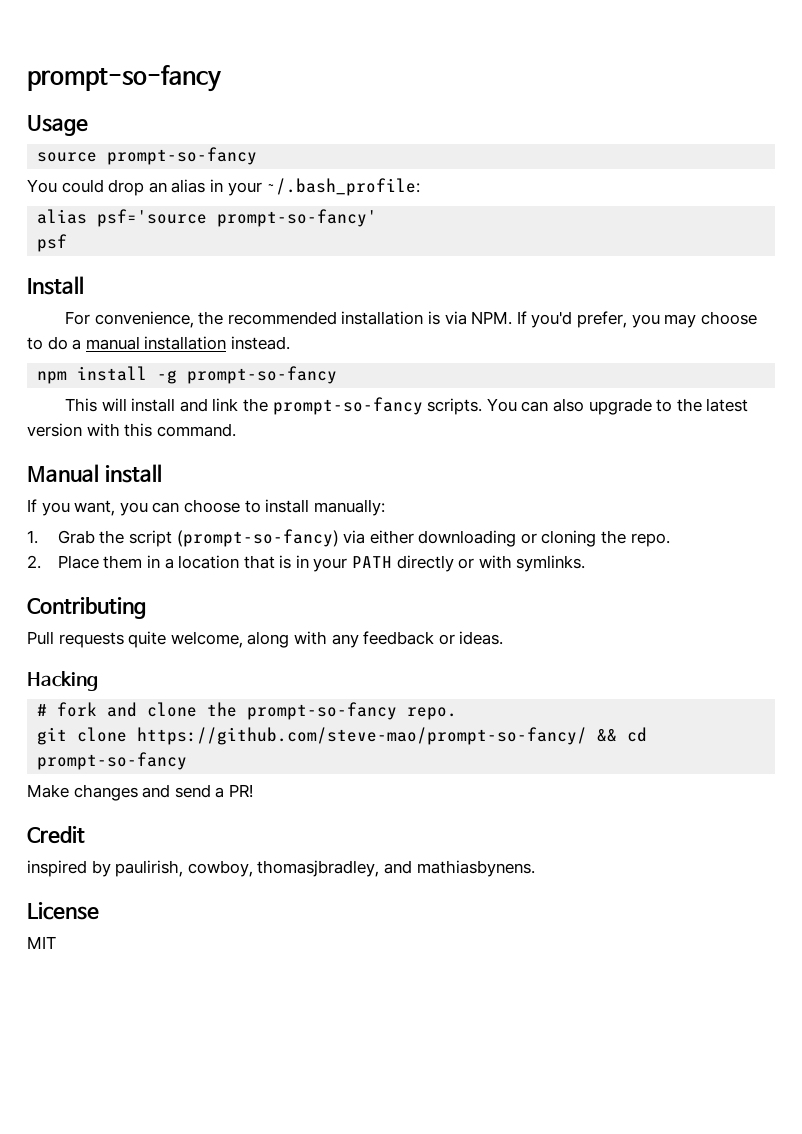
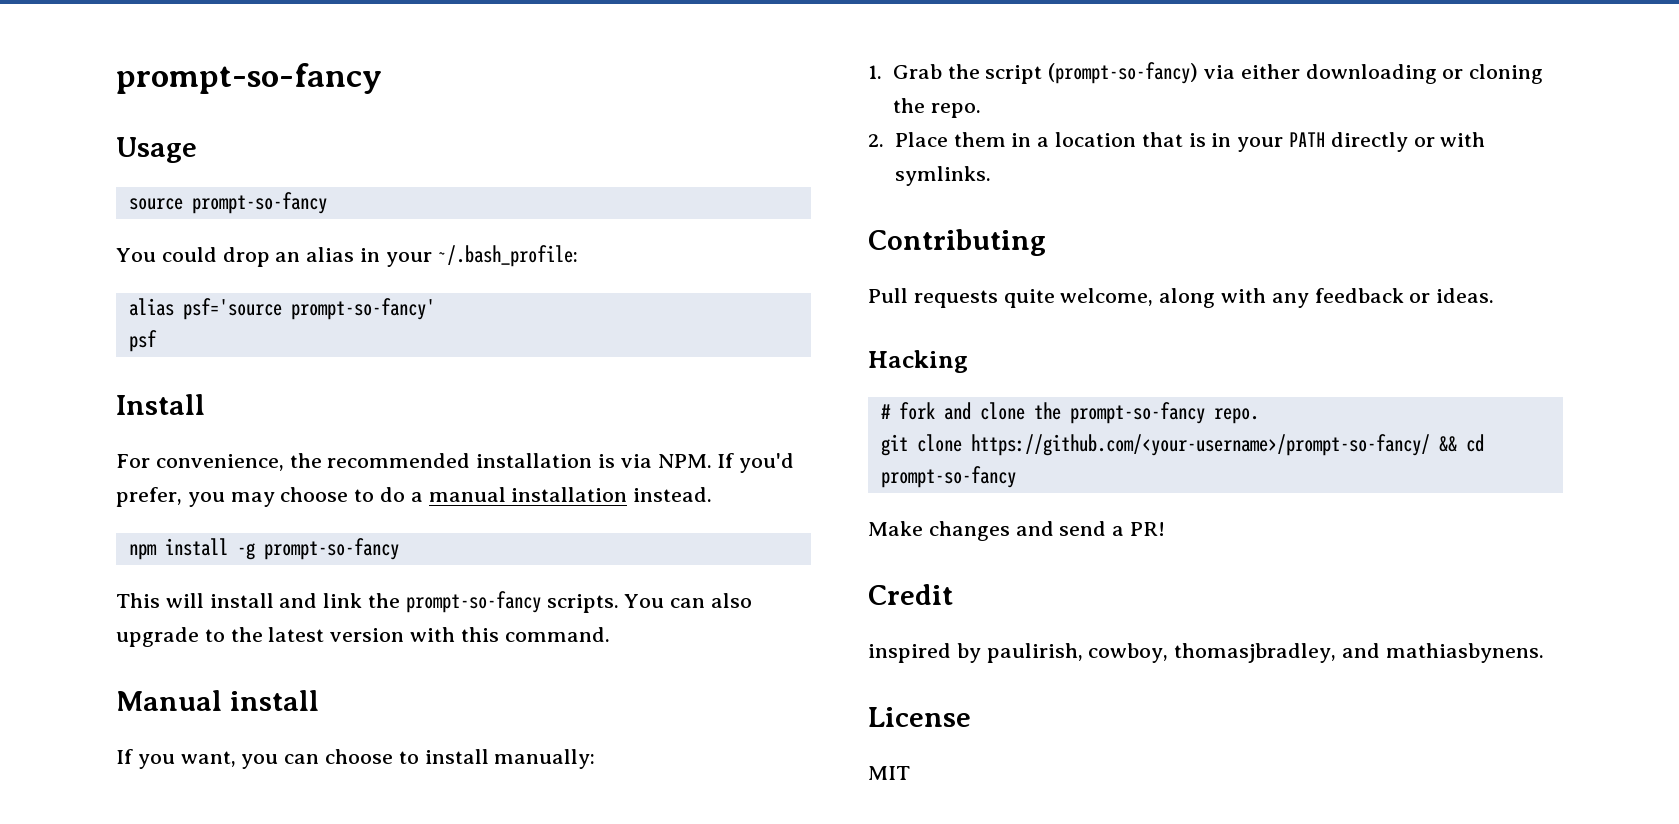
- git clone https://github.com/steve-mao/prompt-so-fancy/ && cd prompt-so-fancy
+ git clone https://github.com/<your-username>/prompt-so-fancy/ && cd prompt-so-fancy

